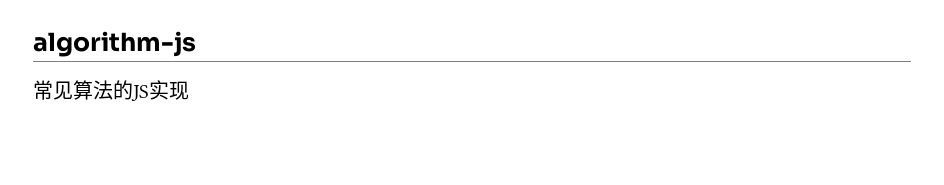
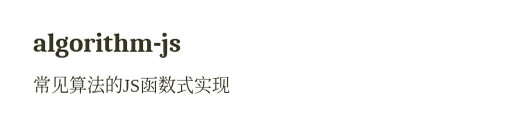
- 常见算法的JS实现
+ 常见算法的JS函数式实现

